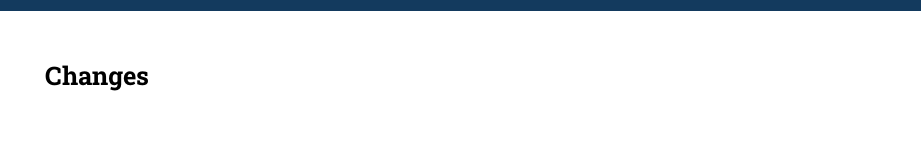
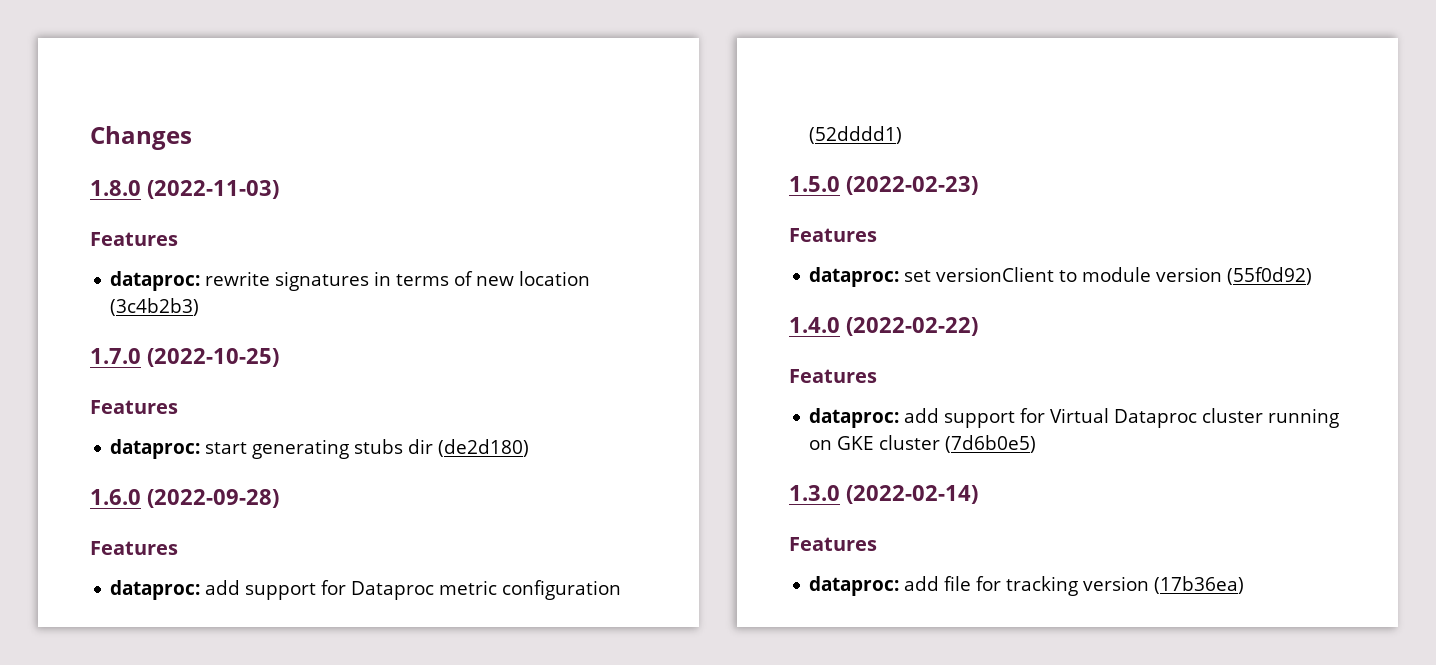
+ 1.8.0 (2022-11-03)
+ Features
+ dataproc: rewrite signatures in terms of new location (3c4b2b3)
+ 1.7.0 (2022-10-25)
+ Features
+ dataproc: start generating stubs dir (de2d180)
+ 1.6.0 (2022-09-28)
+ Features
+ dataproc: add support for Dataproc metric configuration (52dddd1)
+ 1.5.0 (2022-02-23)
+ Features
+ dataproc: set versionClient to module version (55f0d92)
+ 1.4.0 (2022-02-22)
+ Features
+ dataproc: add support for Virtual Dataproc cluster running on GKE cluster (7d6b0e5)
+ 1.3.0 (2022-02-14)
+ Features
+ dataproc: add file for tracking version (17b36ea)

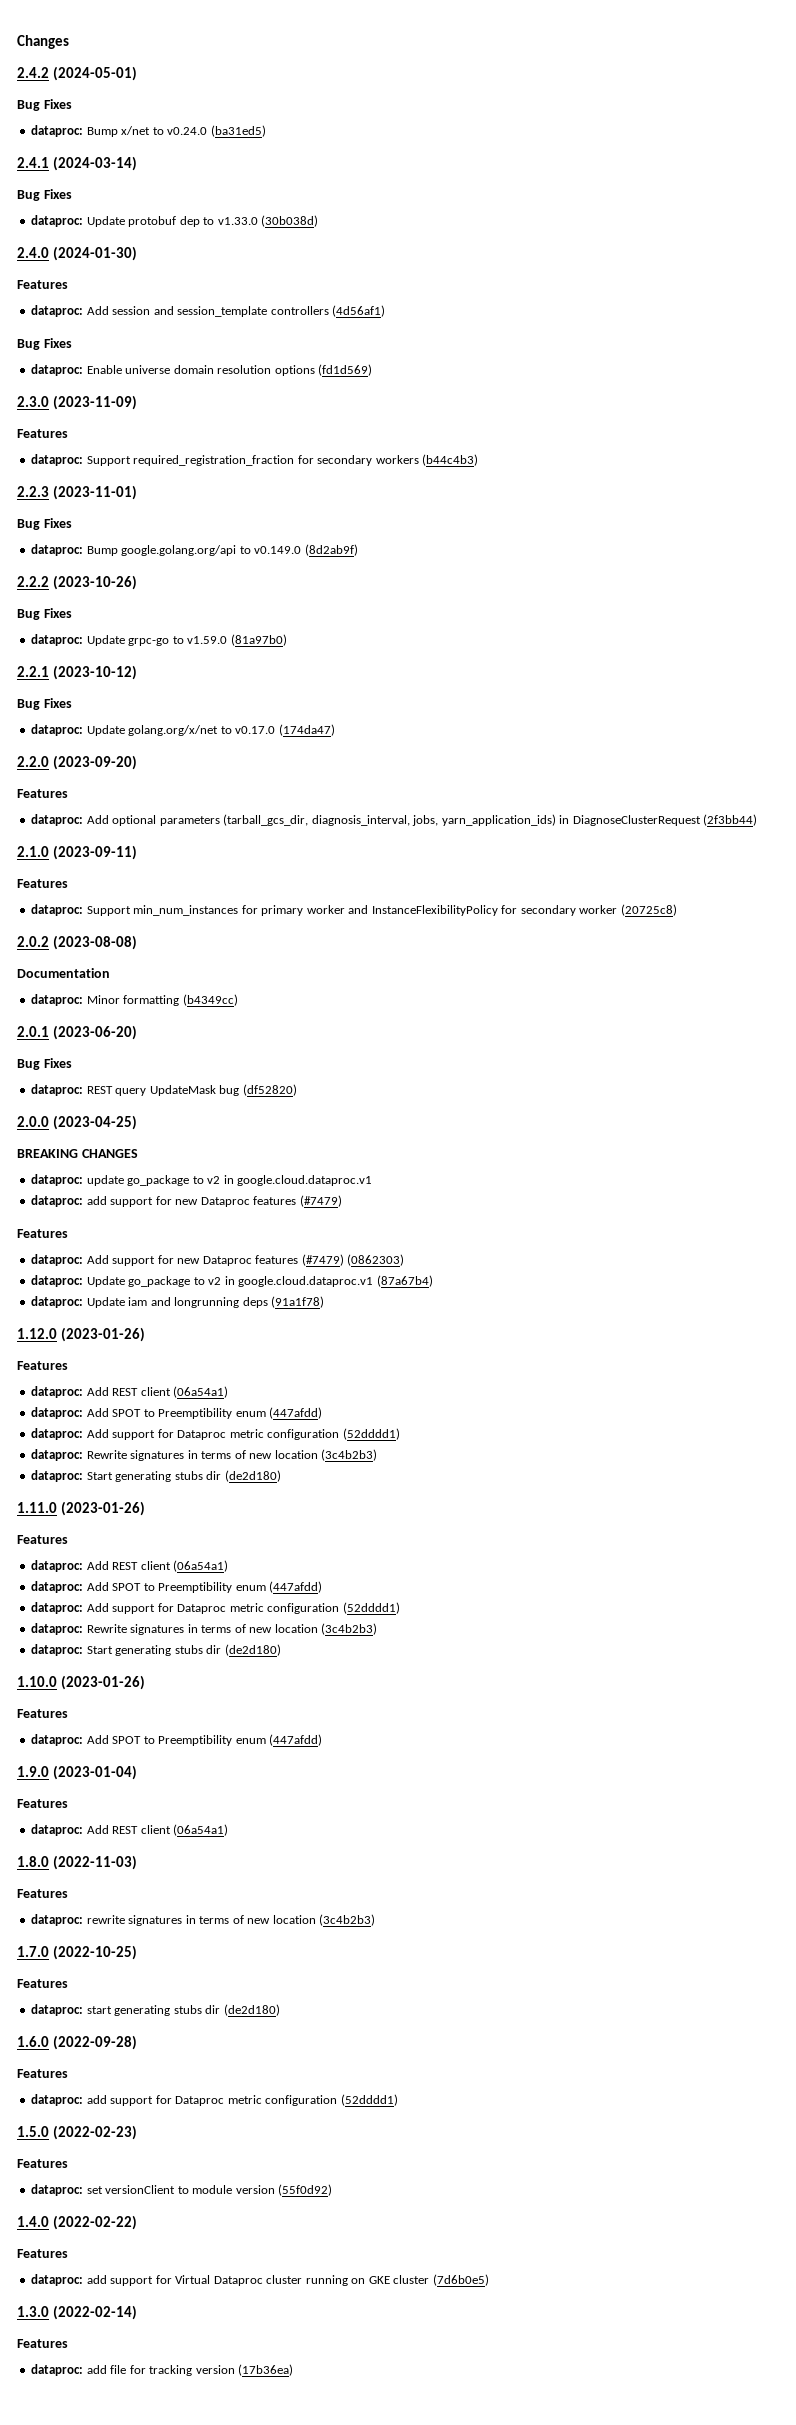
+ 2.4.2 (2024-05-01)
+ Bug Fixes
+ dataproc: Bump x/net to v0.24.0 (ba31ed5)
+ 2.4.1 (2024-03-14)
+ Bug Fixes
+ dataproc: Update protobuf dep to v1.33.0 (30b038d)
+ 2.4.0 (2024-01-30)
+ Features
+ dataproc: Add session and session_template controllers (4d56af1)
+ Bug Fixes
+ dataproc: Enable universe domain resolution options (fd1d569)
+ 2.3.0 (2023-11-09)
+ Features
+ dataproc: Support required_registration_fraction for secondary workers (b44c4b3)
+ 2.2.3 (2023-11-01)
+ Bug Fixes
+ dataproc: Bump google.golang.org/api to v0.149.0 (8d2ab9f)
+ 2.2.2 (2023-10-26)
+ Bug Fixes
+ dataproc: Update grpc-go to v1.59.0 (81a97b0)
+ 2.2.1 (2023-10-12)
+ Bug Fixes
+ dataproc: Update golang.org/x/net to v0.17.0 (174da47)
+ 2.2.0 (2023-09-20)
+ Features
+ dataproc: Add optional parameters (tarball_gcs_dir, diagnosis_interval, jobs, yarn_application_ids) in DiagnoseClusterRequest (2f3bb44)
+ 2.1.0 (2023-09-11)
+ Features
+ dataproc: Support min_num_instances for primary worker and InstanceFlexibilityPolicy for secondary worker (20725c8)
+ 2.0.2 (2023-08-08)
+ Documentation
+ dataproc: Minor formatting (b4349cc)
+ 2.0.1 (2023-06-20)
+ Bug Fixes
+ dataproc: REST query UpdateMask bug (df52820)
+ 2.0.0 (2023-04-25)
+ BREAKING CHANGES
+ dataproc: update go_package to v2 in google.cloud.dataproc.v1
+ dataproc: add support for new Dataproc features (#7479)
+ Features
+ dataproc: Add support for new Dataproc features (#7479) (0862303)
+ dataproc: Update go_package to v2 in google.cloud.dataproc.v1 (87a67b4)
+ dataproc: Update iam and longrunning deps (91a1f78)
+ 1.12.0 (2023-01-26)
+ Features
+ dataproc: Add REST client (06a54a1)
+ dataproc: Add SPOT to Preemptibility enum (447afdd)
+ dataproc: Add support for Dataproc metric configuration (52dddd1)
+ dataproc: Rewrite signatures in terms of new location (3c4b2b3)
+ dataproc: Start generating stubs dir (de2d180)
+ 1.11.0 (2023-01-26)
+ Features
+ dataproc: Add REST client (06a54a1)
+ dataproc: Add SPOT to Preemptibility enum (447afdd)
+ dataproc: Add support for Dataproc metric configuration (52dddd1)
+ dataproc: Rewrite signatures in terms of new location (3c4b2b3)
+ dataproc: Start generating stubs dir (de2d180)
+ 1.10.0 (2023-01-26)
+ Features
+ dataproc: Add SPOT to Preemptibility enum (447afdd)
+ 1.9.0 (2023-01-04)
+ Features
+ dataproc: Add REST client (06a54a1)

